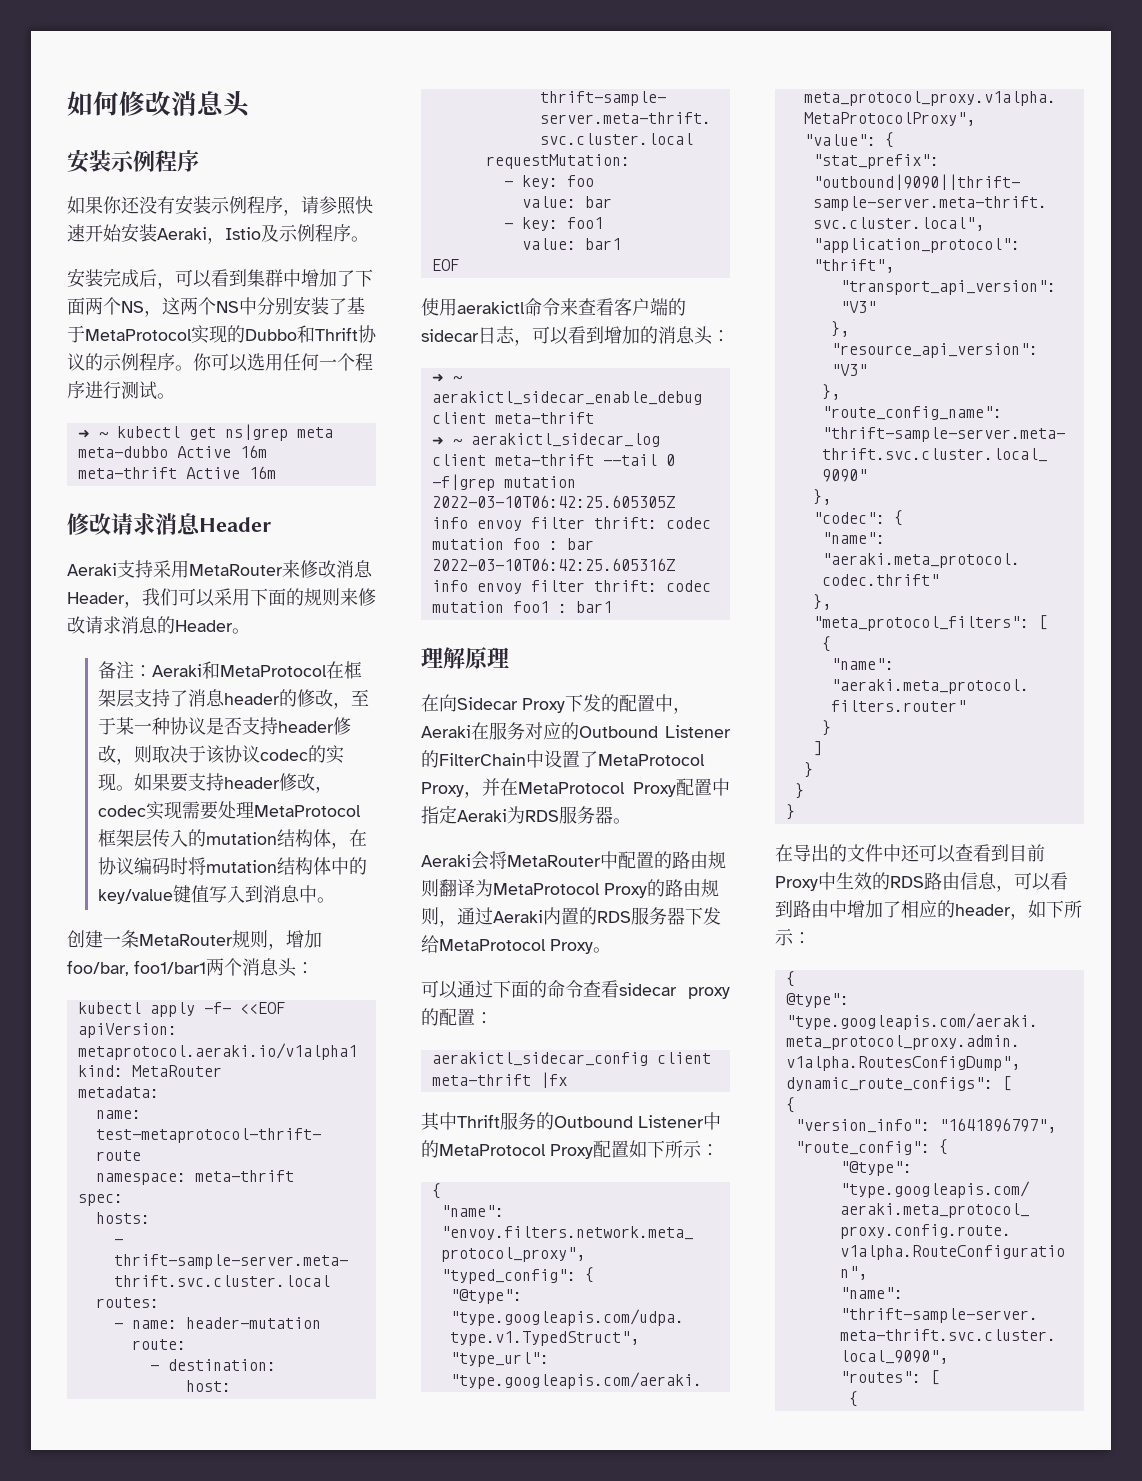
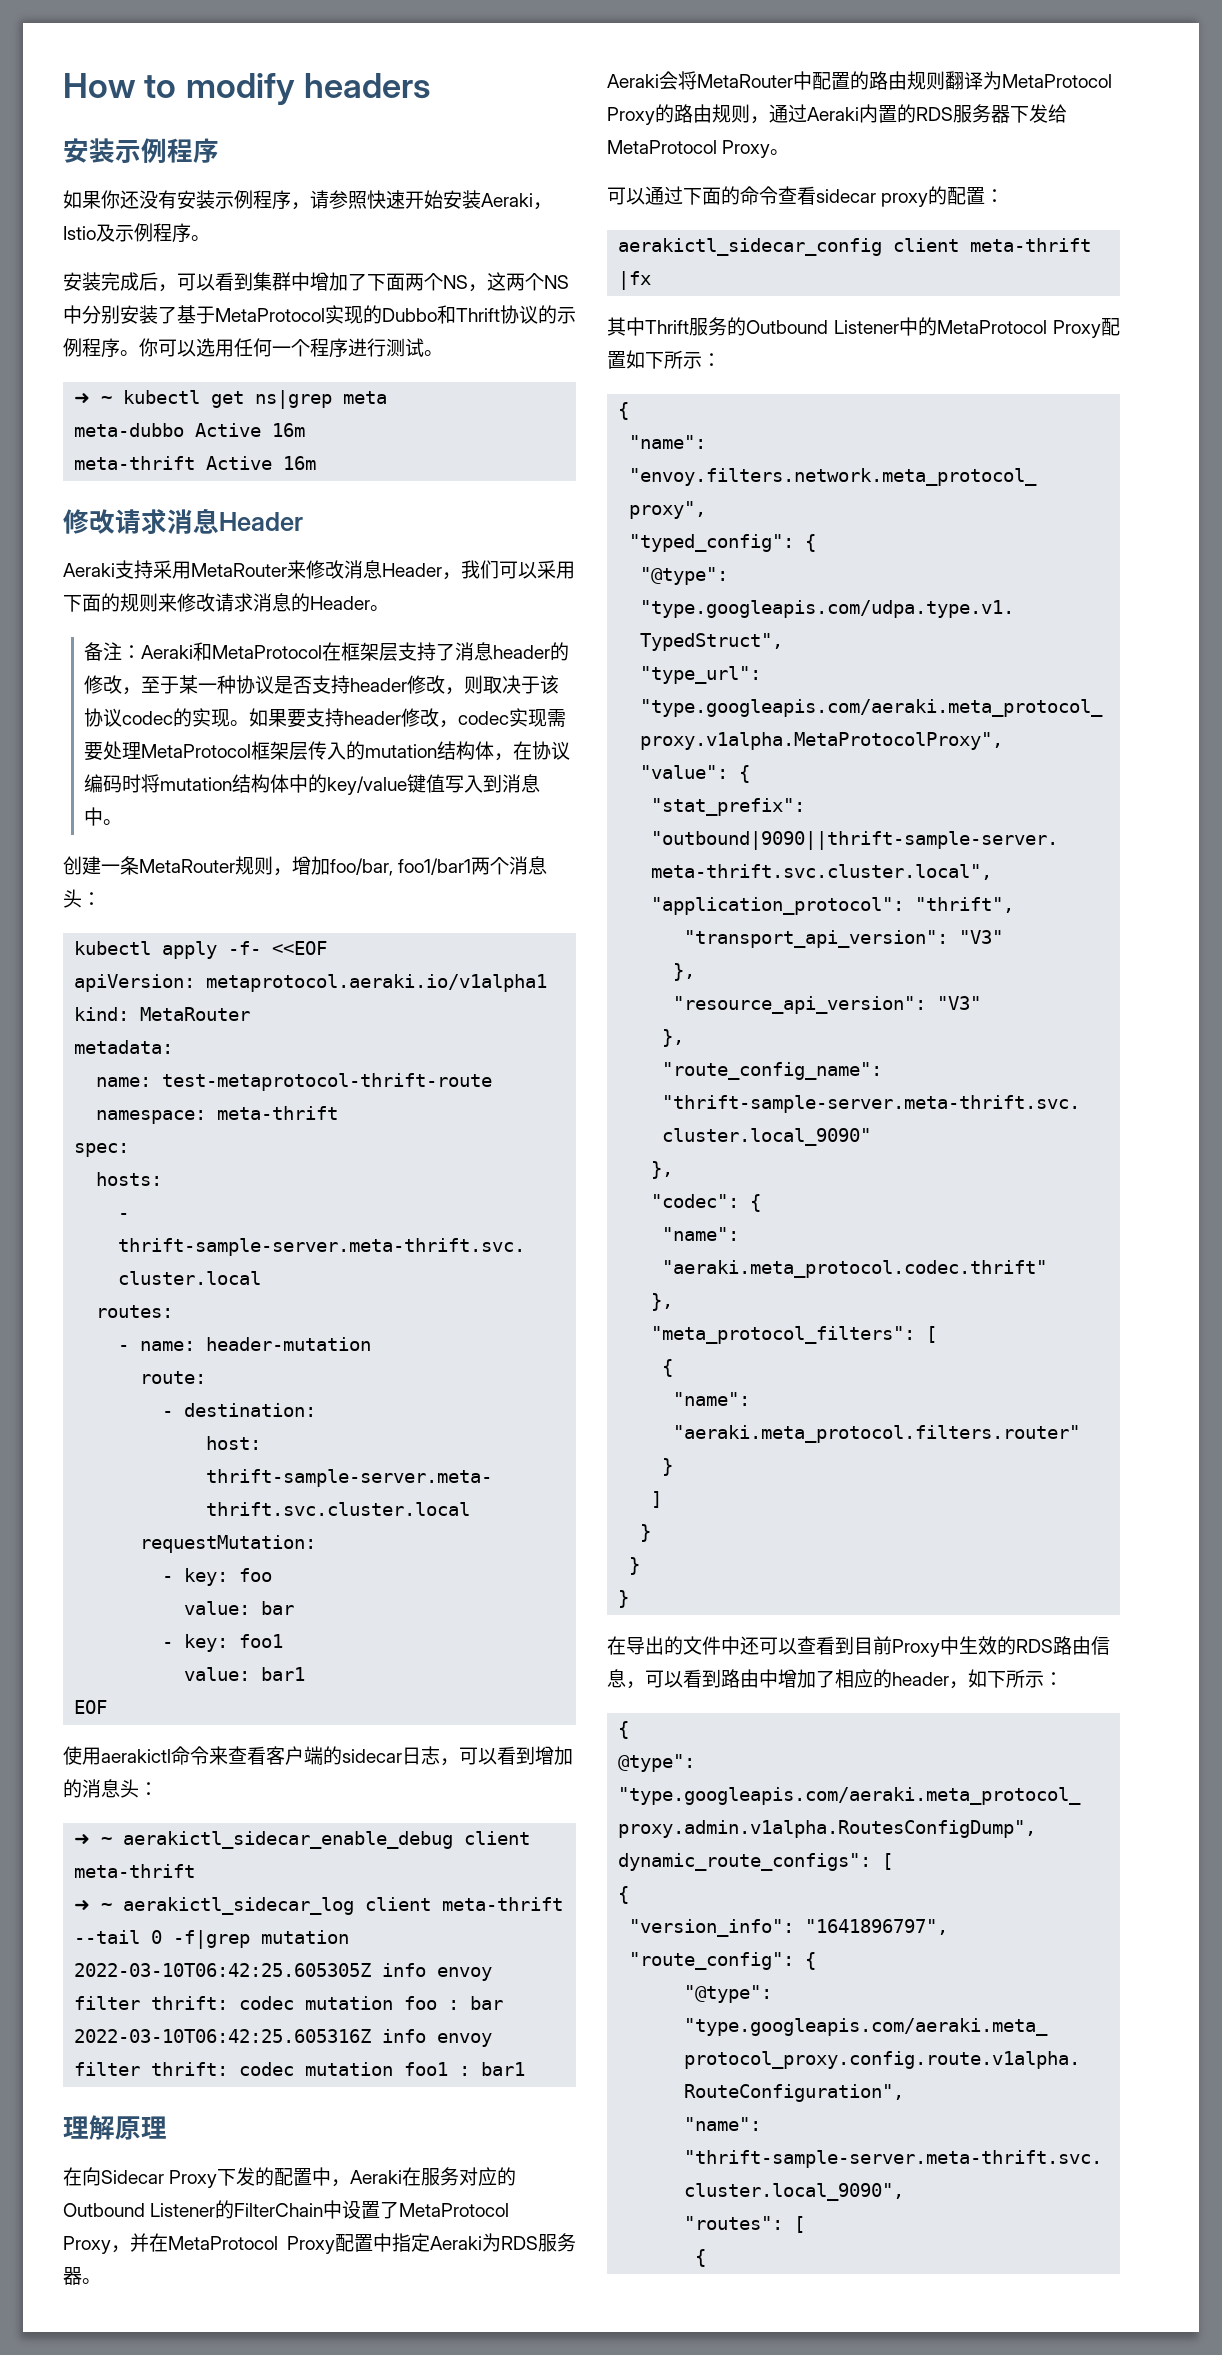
- 如何修改消息头
+ How to modify headers

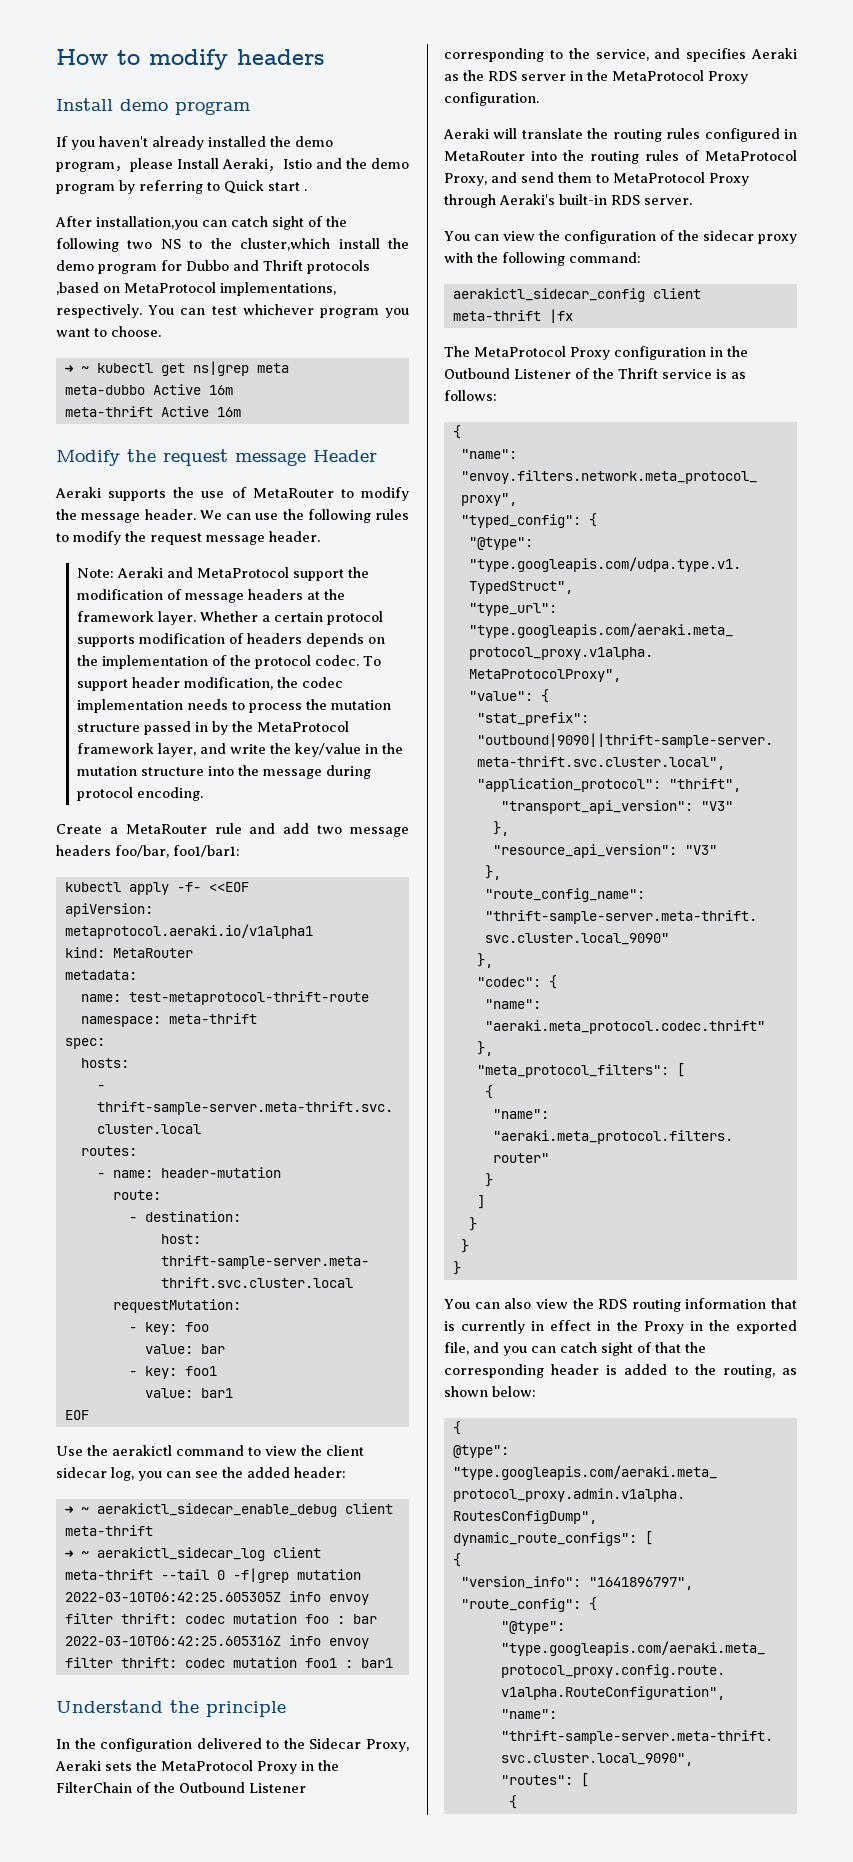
  How to modify headers
- 安装示例程序
- 如果你还没有安装示例程序，请参照快速开始安装Aeraki，Istio及示例程序。
- 安装完成后，可以看到集群中增加了下面两个NS，这两个NS中分别安装了基于MetaProtocol实现的Dubbo和Thrift协议的示例程序。你可以选用任何一个程序进行测试。
+ Install demo program
+ If you haven't already installed the demo program，please Install Aeraki，Istio and the demo program by referring to Quick start .
+ After installation,you can catch sight of the following two NS to the cluster,which install the demo program for Dubbo and Thrift protocols ,based on MetaProtocol implementations, respectively. You can test whichever program you want to choose.
- 修改请求消息Header
- Aeraki支持采用MetaRouter来修改消息Header，我们可以采用下面的规则来修改请求消息的Header。
- 备注：Aeraki和MetaProtocol在框架层支持了消息header的修改，至于某一种协议是否支持header修改，则取决于该协议codec的实现。如果要支持header修改，codec实现需要处理MetaProtocol框架层传入的mutation结构体，在协议编码时将mutation结构体中的key/value键值写入到消息中。
- 创建一条MetaRouter规则，增加foo/bar, foo1/bar1两个消息头：
+ Modify the request message Header
+ Aeraki supports the use of MetaRouter to modify the message header. We can use the following rules to modify the request message header.
+ Note: Aeraki and MetaProtocol support the modification of message headers at the framework layer. Whether a certain protocol supports modification of headers depends on the implementation of the protocol codec. To support header modification, the codec implementation needs to process the mutation structure passed in by the MetaProtocol framework layer, and write the key/value in the mutation structure into the message during protocol encoding.
+ Create a MetaRouter rule and add two message headers foo/bar, foo1/bar1:
- 使用aerakictl命令来查看客户端的sidecar日志，可以看到增加的消息头：
+ Use the aerakictl command to view the client sidecar log, you can see the added header:
- 理解原理
- 在向Sidecar Proxy下发的配置中，Aeraki在服务对应的Outbound Listener的FilterChain中设置了MetaProtocol Proxy，并在MetaProtocol Proxy配置中指定Aeraki为RDS服务器。
- Aeraki会将MetaRouter中配置的路由规则翻译为MetaProtocol Proxy的路由规则，通过Aeraki内置的RDS服务器下发给MetaProtocol Proxy。
- 可以通过下面的命令查看sidecar proxy的配置：
+ Understand the principle
+ In the configuration delivered to the Sidecar Proxy, Aeraki sets the MetaProtocol Proxy in the FilterChain of the Outbound Listener corresponding to the service, and specifies Aeraki as the RDS server in the MetaProtocol Proxy configuration.
+ Aeraki will translate the routing rules configured in MetaRouter into the routing rules of MetaProtocol Proxy, and send them to MetaProtocol Proxy through Aeraki's built-in RDS server.
+ You can view the configuration of the sidecar proxy with the following command:
  aerakictl_sidecar_config client meta-thrift |fx
- 其中Thrift服务的Outbound Listener中的MetaProtocol Proxy配置如下所示：
+ The MetaProtocol Proxy configuration in the Outbound Listener of the Thrift service is as follows:
- 在导出的文件中还可以查看到目前Proxy中生效的RDS路由信息，可以看到路由中增加了相应的header，如下所示：
+ You can also view the RDS routing information that is currently in effect in the Proxy in the exported file, and you can catch sight of that the corresponding header is added to the routing, as shown below:

